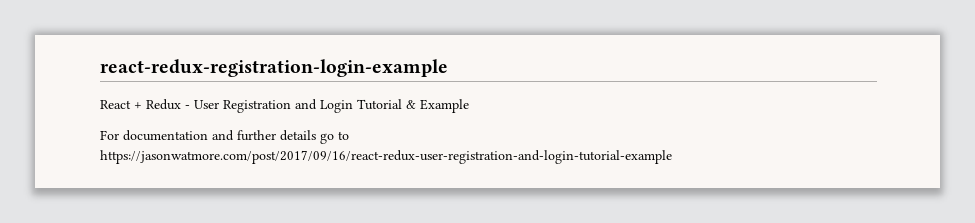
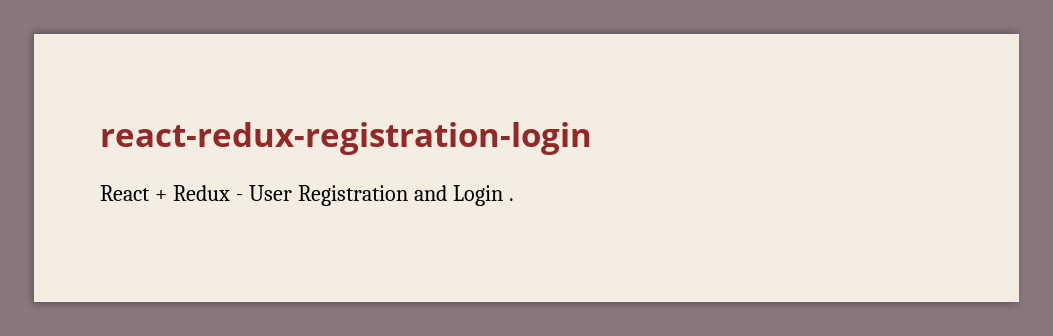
- react-redux-registration-login-example
+ react-redux-registration-login
- React + Redux - User Registration and Login Tutorial & Example
- For documentation and further details go to https://jasonwatmore.com/post/2017/09/16/react-redux-user-registration-and-login-tutorial-example
+ React + Redux - User Registration and Login .

